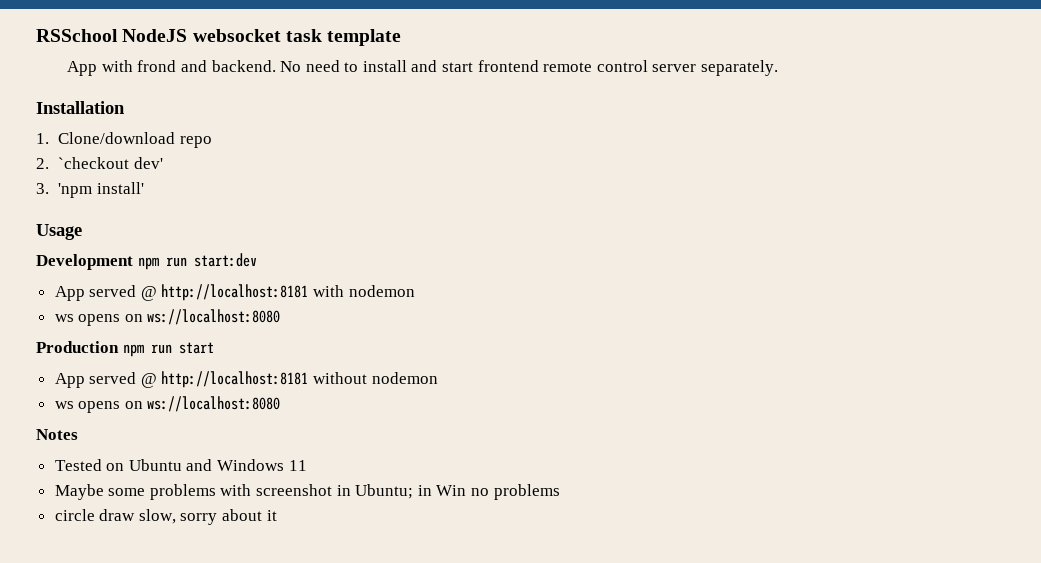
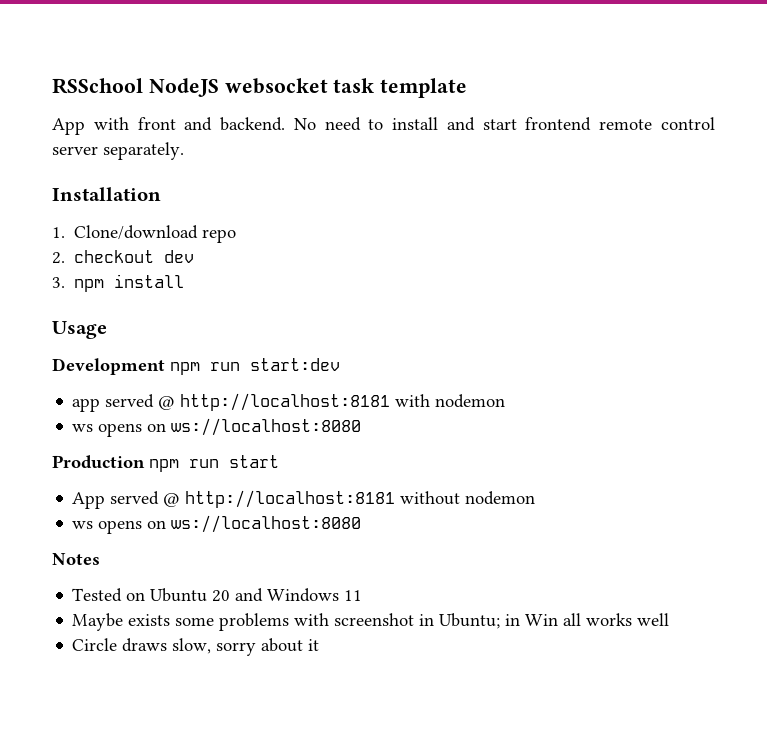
- App with frond and backend.
+ App with front and backend.
- 2. `checkout dev'
+ 2. checkout dev
- 3. 'npm install'
+ 3. npm install
- App served @ http://localhost:8181 with nodemon
+ app served @ http://localhost:8181 with nodemon
- Tested on Ubuntu and Windows 11
+ Tested on Ubuntu 20 and Windows 11
- Maybe some problems with screenshot in Ubuntu; in Win no problems
- circle draw slow, sorry about it
+ Maybe exists some problems with screenshot in Ubuntu; in Win all works well
+ Circle draws slow, sorry about it

